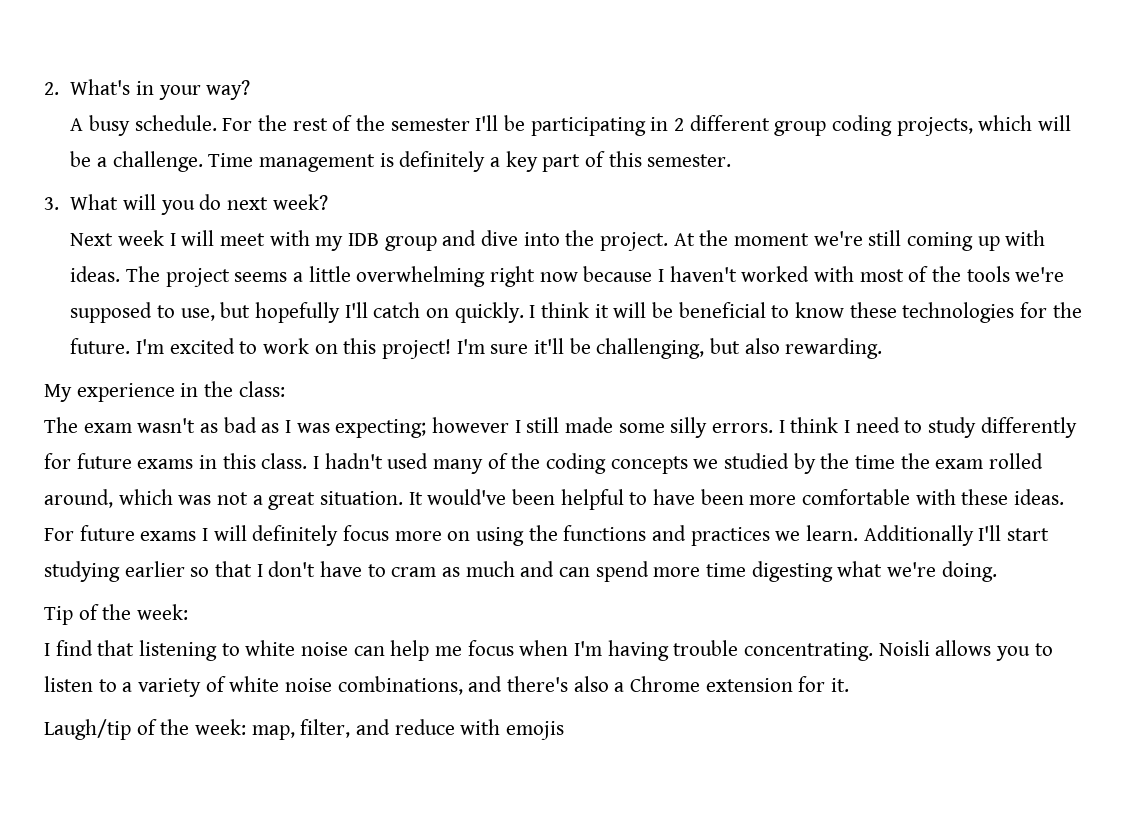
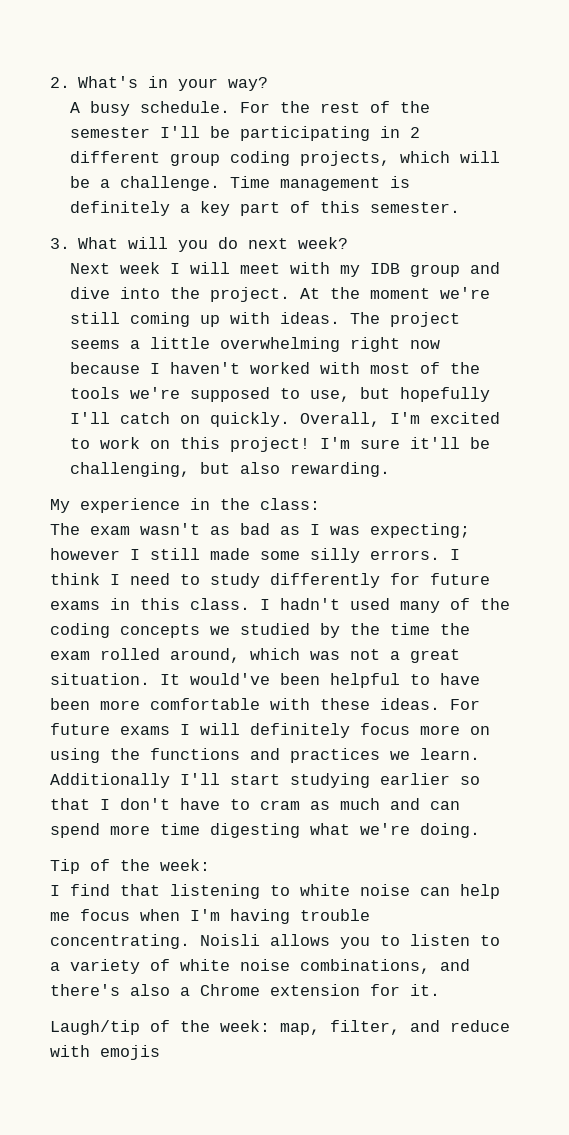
- I think it will be beneficial to know these technologies for the future. I'm excited to work on this project!
+ Overall, I'm excited to work on this project!

